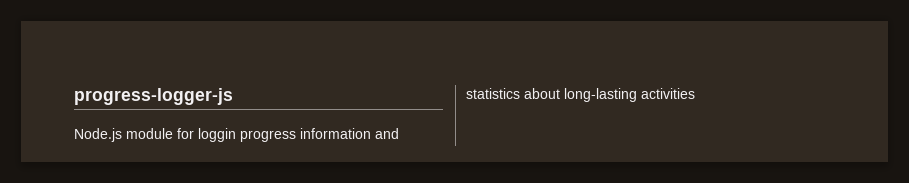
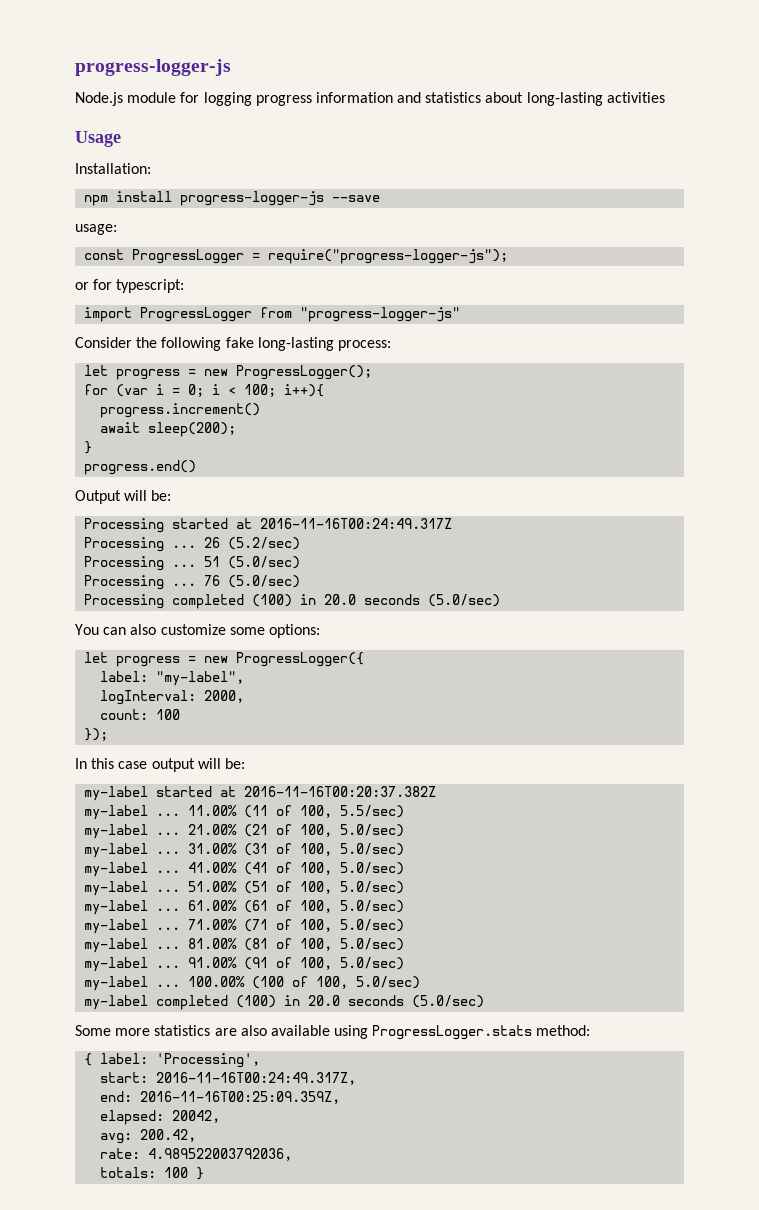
- Node.js module for loggin progress information and statistics about long-lasting activities
+ Node.js module for logging progress information and statistics about long-lasting activities
+ Usage
+ Installation:
+ npm install progress-logger-js --save
+ usage:
+ const ProgressLogger = require("progress-logger-js");
+ or for typescript:
+ import ProgressLogger from "progress-logger-js"
+ Consider the following fake long-lasting process:
+ let progress = new ProgressLogger();
+ for (var i = 0; i < 100; i++){
+ progress.increment()
+ await sleep(200);
+ }
+ progress.end()
+ Output will be:
+ Processing started at 2016-11-16T00:24:49.317Z
+ Processing ... 26 (5.2/sec)
+ Processing ... 51 (5.0/sec)
+ Processing ... 76 (5.0/sec)
+ Processing completed (100) in 20.0 seconds (5.0/sec)
+ You can also customize some options:
+ let progress = new ProgressLogger({
+ label: "my-label",
+ logInterval: 2000,
+ count: 100
+ });
+ In this case output will be:
+ my-label started at 2016-11-16T00:20:37.382Z
+ my-label ... 11.00% (11 of 100, 5.5/sec)
+ my-label ... 21.00% (21 of 100, 5.0/sec)
+ my-label ... 31.00% (31 of 100, 5.0/sec)
+ my-label ... 41.00% (41 of 100, 5.0/sec)
+ my-label ... 51.00% (51 of 100, 5.0/sec)
+ my-label ... 61.00% (61 of 100, 5.0/sec)
+ my-label ... 71.00% (71 of 100, 5.0/sec)
+ my-label ... 81.00% (81 of 100, 5.0/sec)
+ my-label ... 91.00% (91 of 100, 5.0/sec)
+ my-label ... 100.00% (100 of 100, 5.0/sec)
+ my-label completed (100) in 20.0 seconds (5.0/sec)
+ Some more statistics are also available using ProgressLogger.stats method:
+ { label: 'Processing',
+ start: 2016-11-16T00:24:49.317Z,
+ end: 2016-11-16T00:25:09.359Z,
+ elapsed: 20042,
+ avg: 200.42,
+ rate: 4.989522003792036,
+ totals: 100 }

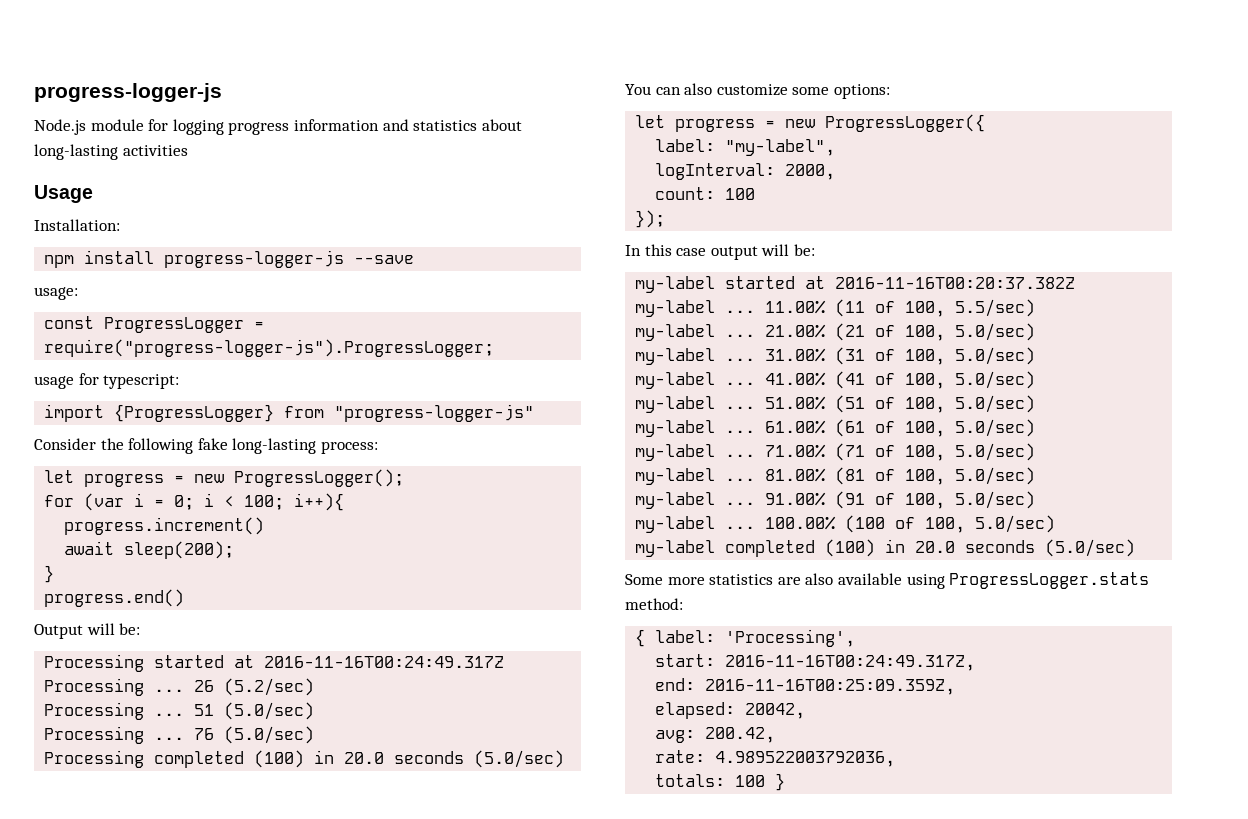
- const ProgressLogger = require("progress-logger-js");
- or for typescript:
+ const ProgressLogger = require("progress-logger-js").ProgressLogger;
+ usage for typescript:
- import ProgressLogger from "progress-logger-js"
+ import {ProgressLogger} from "progress-logger-js"

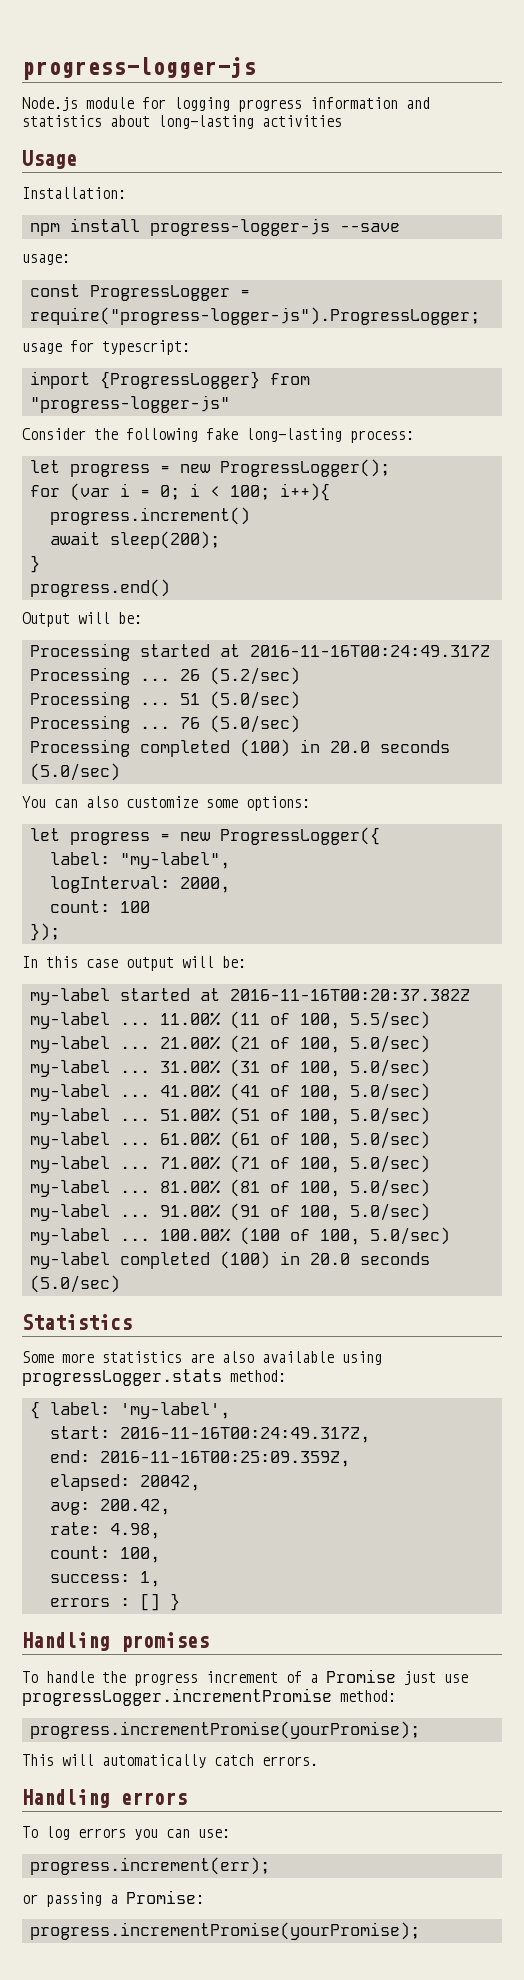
+ Statistics
- Some more statistics are also available using ProgressLogger.stats method:
+ Some more statistics are also available using progressLogger.stats method:
- { label: 'Processing',
+ { label: 'my-label',
- rate: 4.989522003792036,
- totals: 100 }
+ rate: 4.98,
+ count: 100,
+ success: 1,
+ errors : [] }
+ Handling promises
+ To handle the progress increment of a Promise just use progressLogger.incrementPromise method:
+ progress.incrementPromise(yourPromise);
+ This will automatically catch errors.
+ Handling errors
+ To log errors you can use:
+ progress.increment(err);
+ or passing a Promise:
+ progress.incrementPromise(yourPromise);

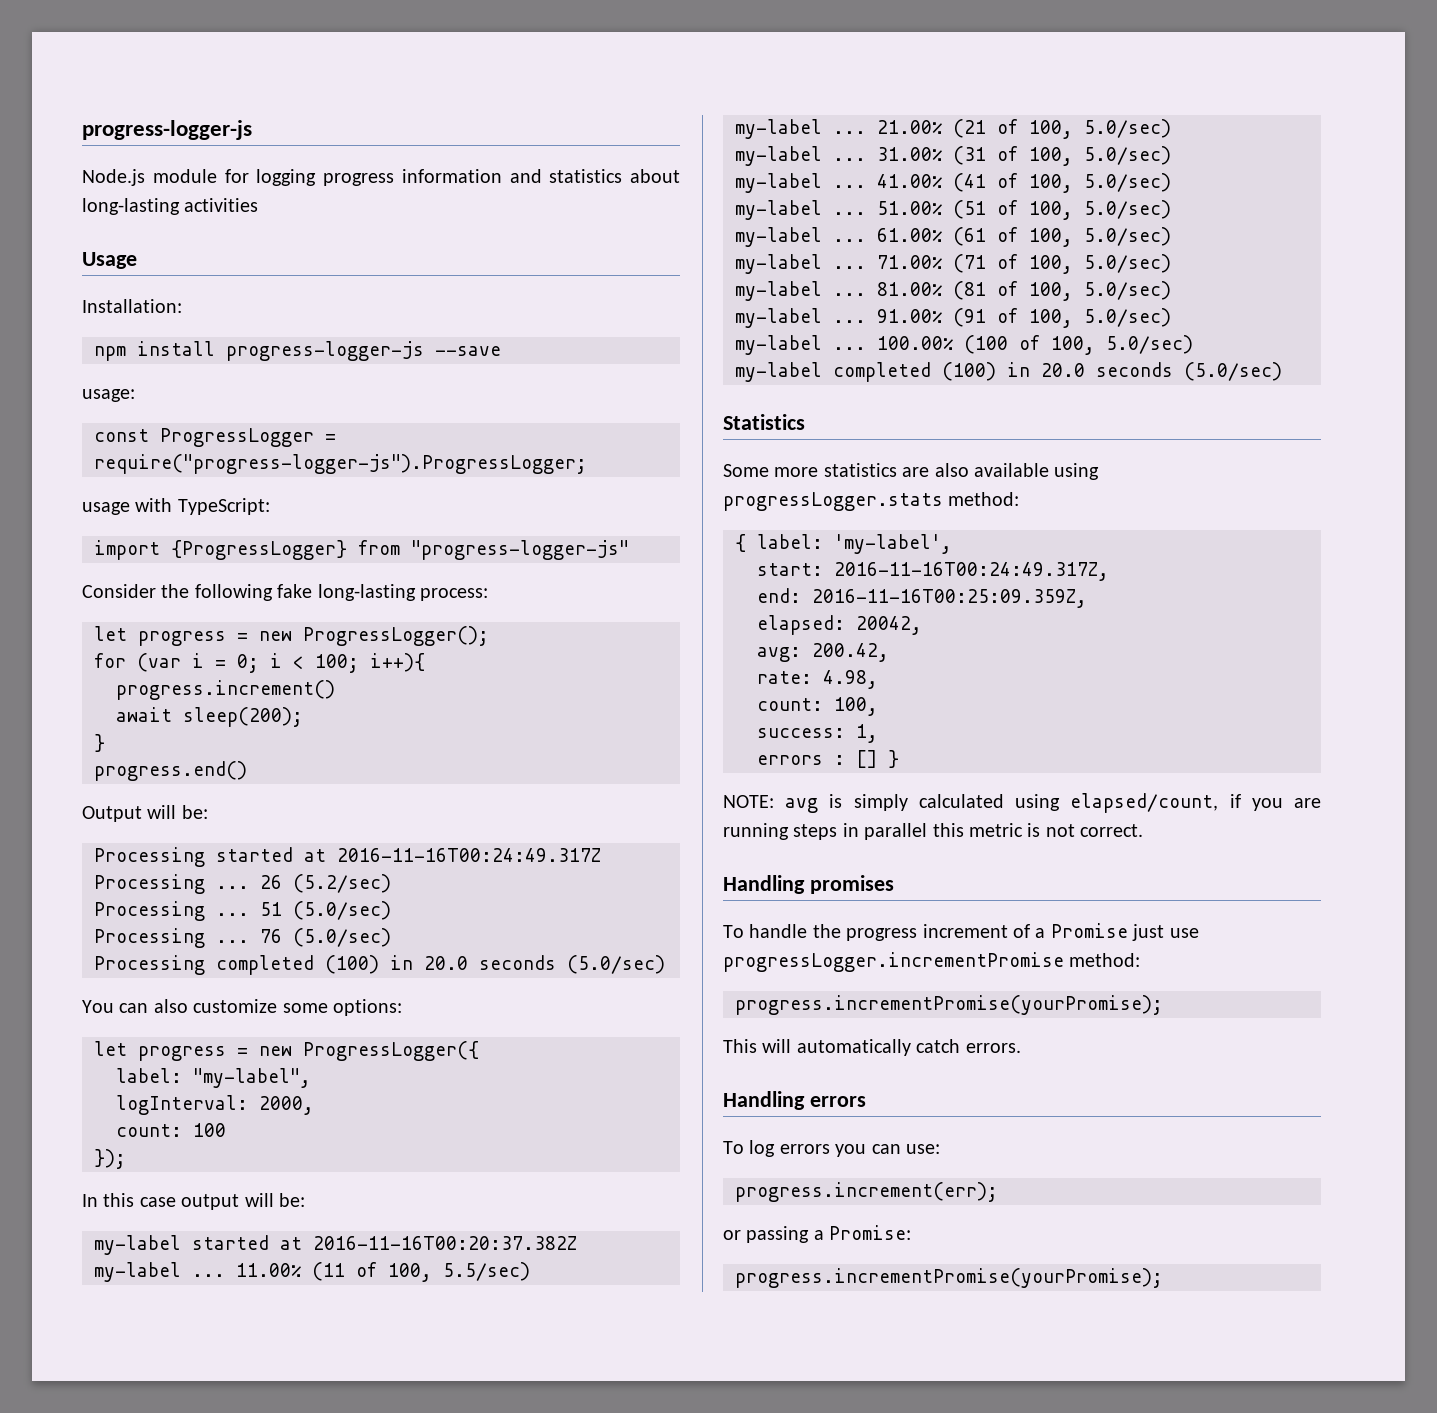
- usage for typescript:
+ usage with TypeScript:
+ NOTE: avg is simply calculated using elapsed/count, if you are running steps in parallel this metric is not correct.

